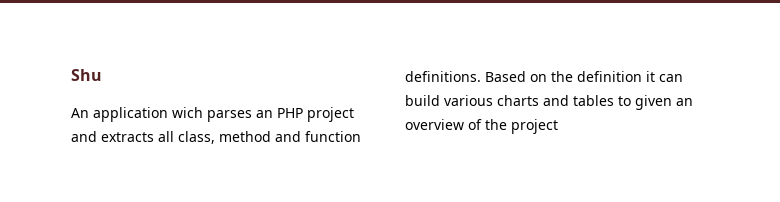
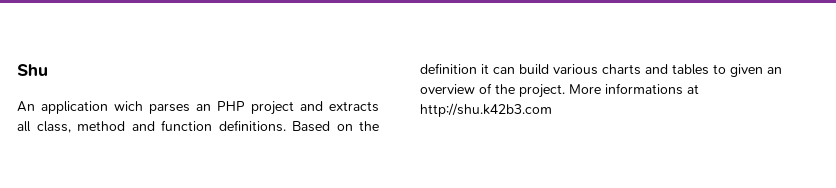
- Based on the definition it can build various charts and tables to given an overview of the project
+ Based on the definition it can build various charts and tables to given an overview of the project. More informations at http://shu.k42b3.com

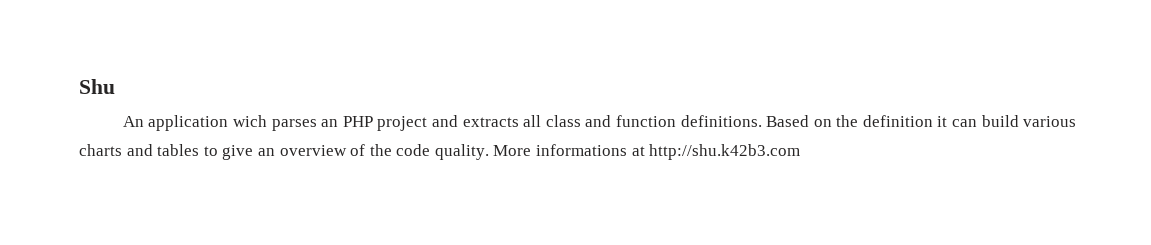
- An application wich parses an PHP project and extracts all class, method and function definitions.
+ An application wich parses an PHP project and extracts all class and function definitions.
- Based on the definition it can build various charts and tables to given an overview of the project.
+ Based on the definition it can build various charts and tables to give an overview of the code quality.

